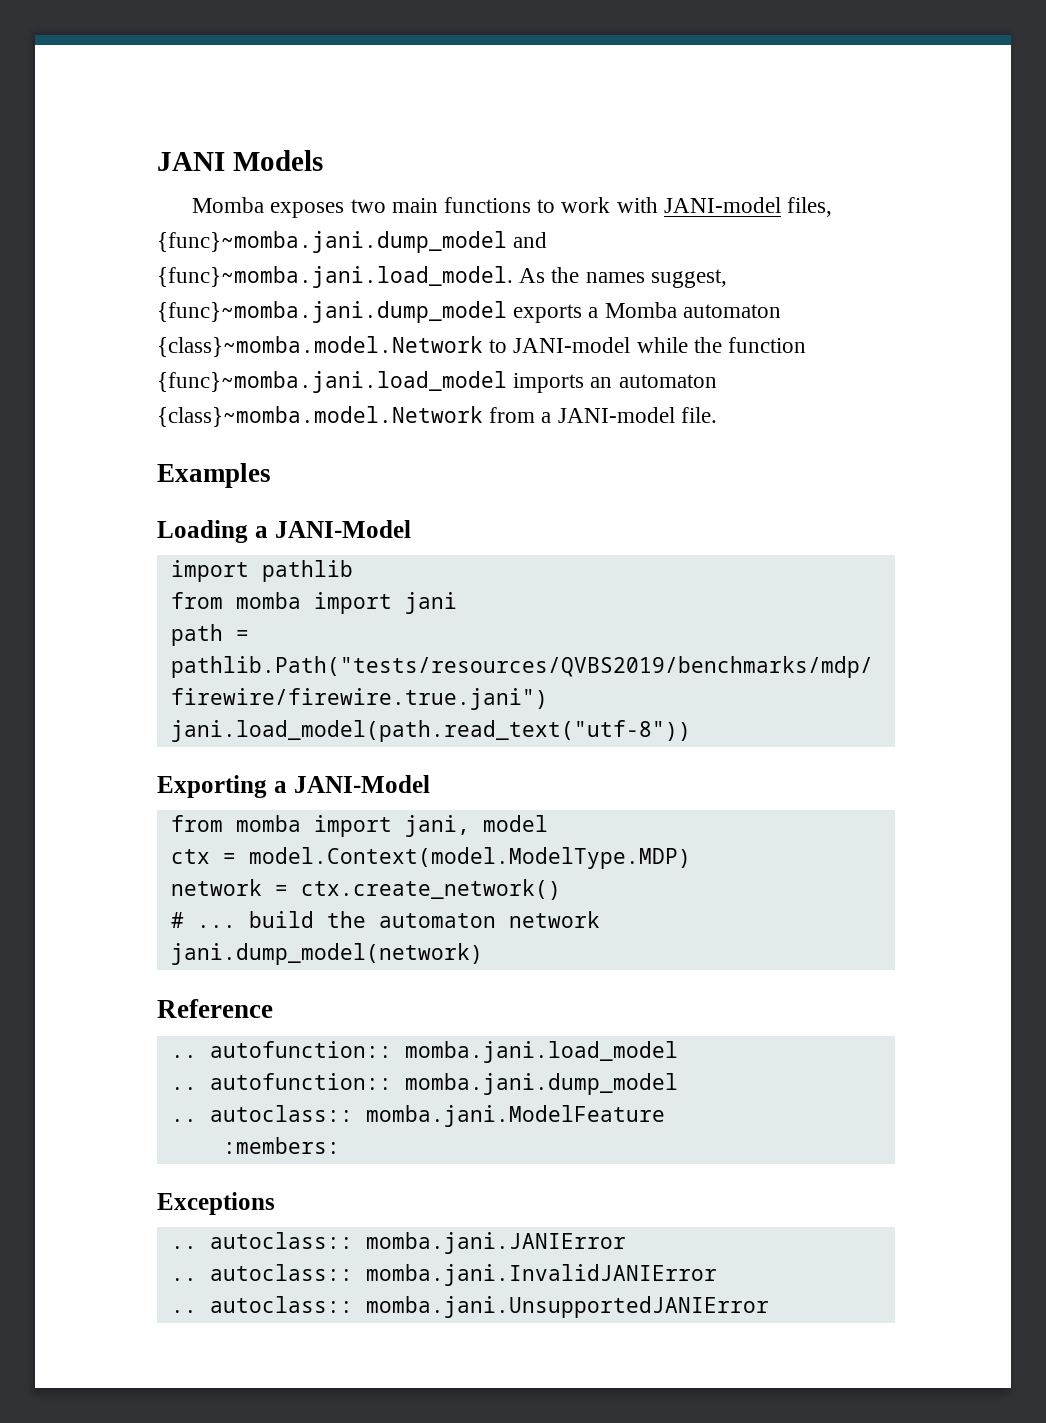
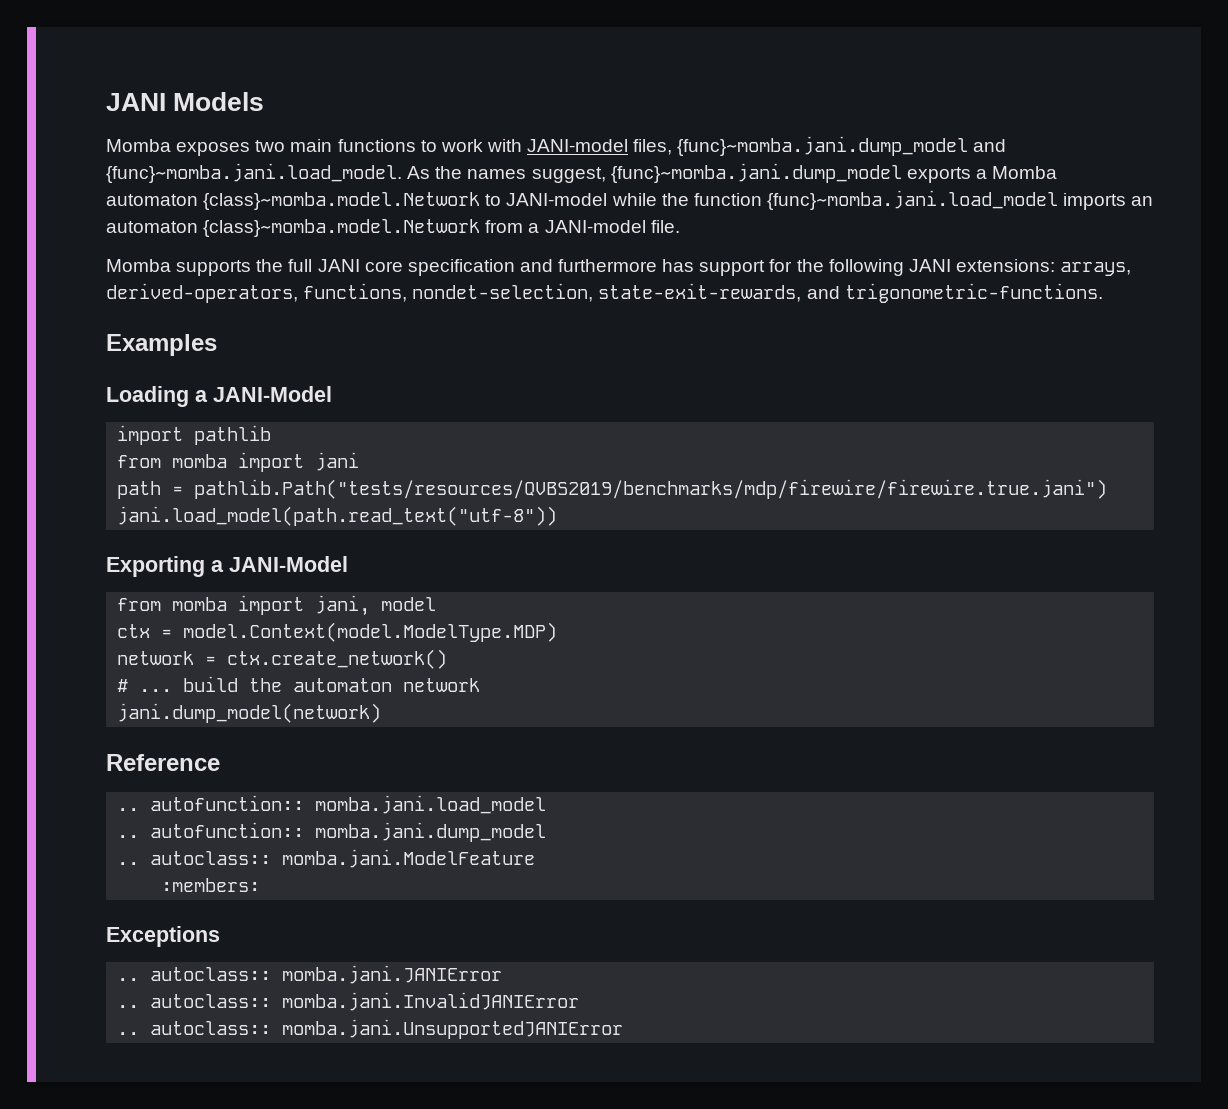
+ Momba supports the full JANI core specification and furthermore has support for the following JANI extensions: arrays, derived-operators, functions, nondet-selection, state-exit-rewards, and trigonometric-functions.

